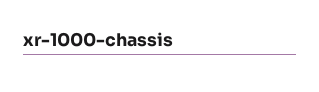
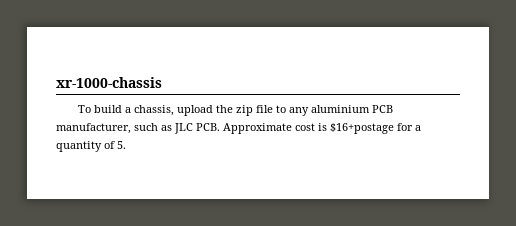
+ To build a chassis, upload the zip file to any aluminium PCB manufacturer, such as JLC PCB. Approximate cost is $16+postage for a quantity of 5.

